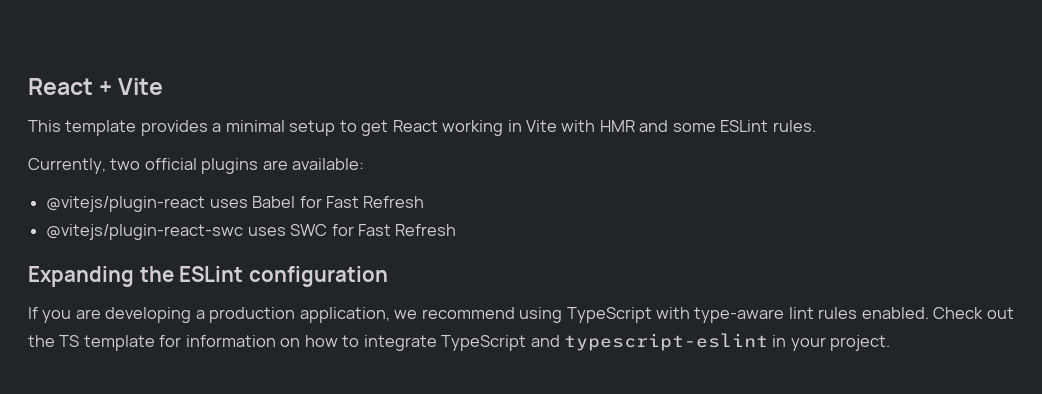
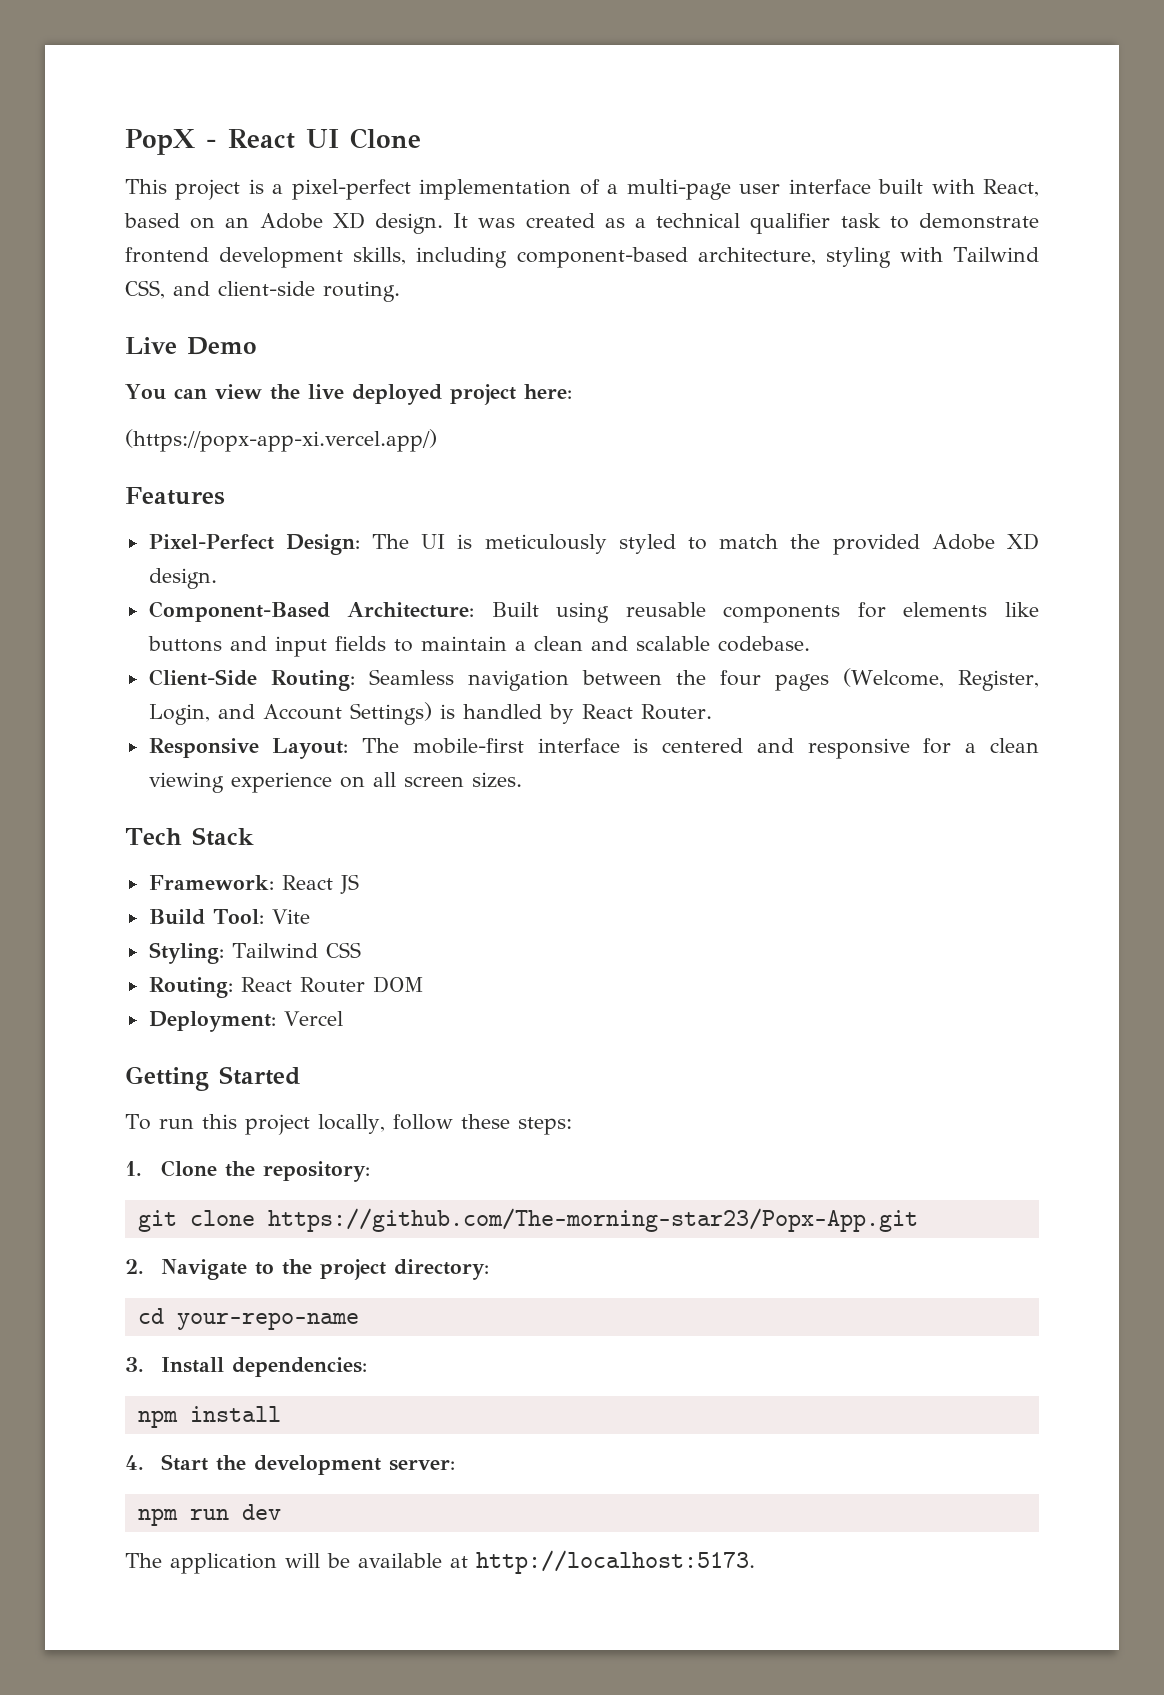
- React + Vite
- This template provides a minimal setup to get React working in Vite with HMR and some ESLint rules.
- Currently, two official plugins are available:
- @vitejs/plugin-react uses Babel for Fast Refresh
- @vitejs/plugin-react-swc uses SWC for Fast Refresh
- Expanding the ESLint configuration
- If you are developing a production application, we recommend using TypeScript with type-aware lint rules enabled. Check out the TS template for information on how to integrate TypeScript and typescript-eslint in your project.
+ PopX - React UI Clone
+ This project is a pixel-perfect implementation of a multi-page user interface built with React, based on an Adobe XD design. It was created as a technical qualifier task to demonstrate frontend development skills, including component-based architecture, styling with Tailwind CSS, and client-side routing.
+ Live Demo
+ You can view the live deployed project here:
+ (https://popx-app-xi.vercel.app/)
+ Features
+ Pixel-Perfect Design: The UI is meticulously styled to match the provided Adobe XD design.
+ Component-Based Architecture: Built using reusable components for elements like buttons and input fields to maintain a clean and scalable codebase.
+ Client-Side Routing: Seamless navigation between the four pages (Welcome, Register, Login, and Account Settings) is handled by React Router.
+ Responsive Layout: The mobile-first interface is centered and responsive for a clean viewing experience on all screen sizes.
+ Tech Stack
+ Framework: React JS
+ Build Tool: Vite
+ Styling: Tailwind CSS
+ Routing: React Router DOM
+ Deployment: Vercel
+ Getting Started
+ To run this project locally, follow these steps:
+ 1. Clone the repository:
+ git clone https://github.com/The-morning-star23/Popx-App.git
+ 2. Navigate to the project directory:
+ cd your-repo-name
+ 3. Install dependencies:
+ npm install
+ 4. Start the development server:
+ npm run dev
+ The application will be available at http://localhost:5173.

